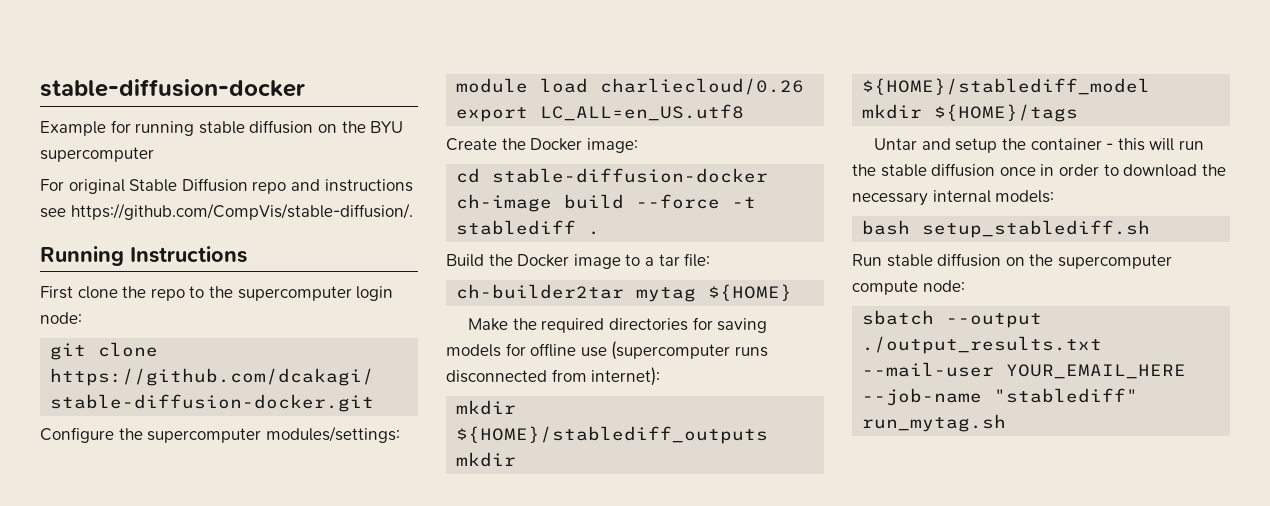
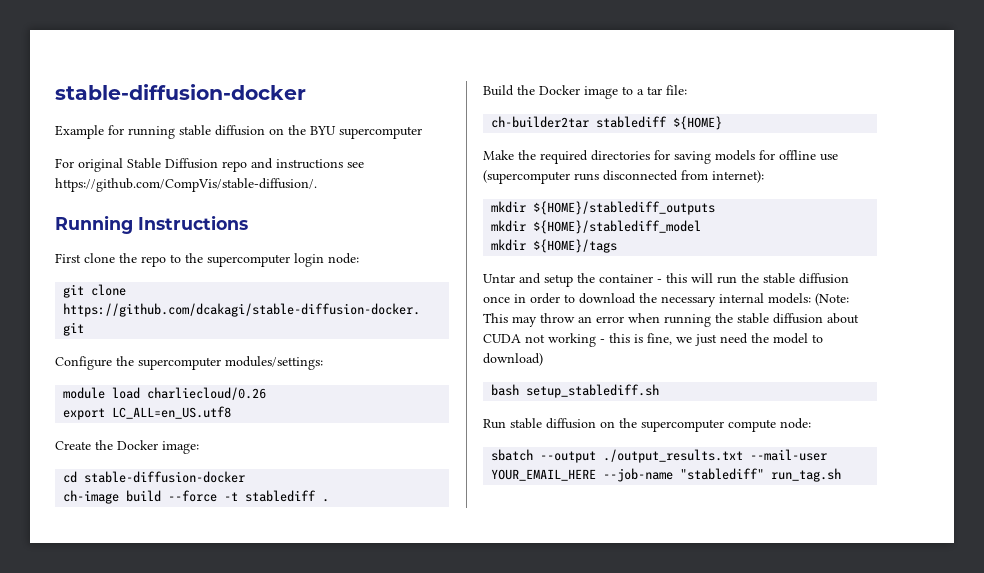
- ch-builder2tar mytag ${HOME}
+ ch-builder2tar stablediff ${HOME}
- Untar and setup the container - this will run the stable diffusion once in order to download the necessary internal models:
+ Untar and setup the container - this will run the stable diffusion once in order to download the necessary internal models: (Note: This may throw an error when running the stable diffusion about CUDA not working - this is fine, we just need the model to download)
- sbatch --output ./output_results.txt --mail-user YOUR_EMAIL_HERE --job-name "stablediff" run_mytag.sh
+ sbatch --output ./output_results.txt --mail-user YOUR_EMAIL_HERE --job-name "stablediff" run_tag.sh

